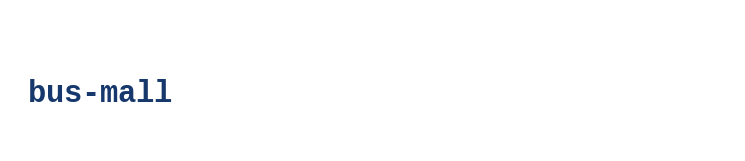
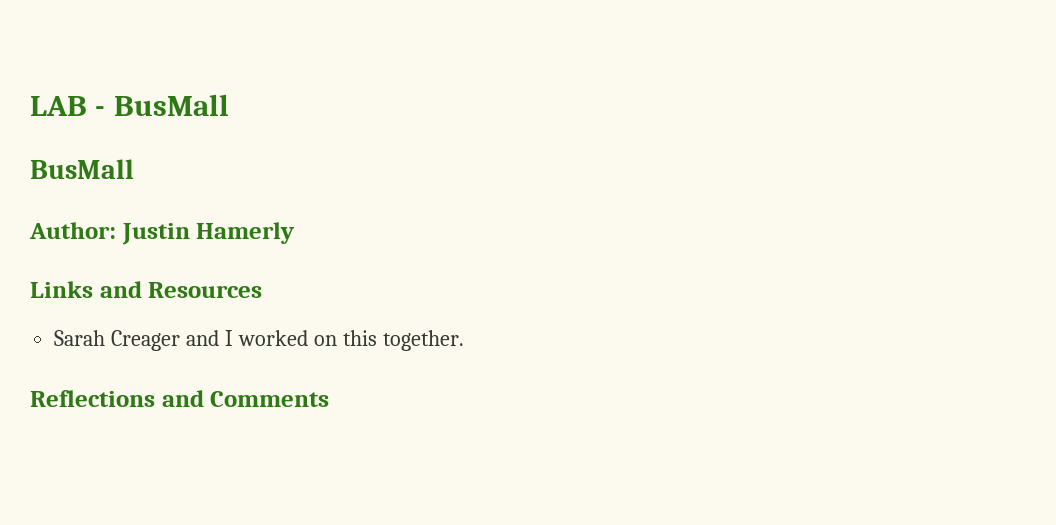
- bus-mall
+ LAB - BusMall
+ BusMall
+ Author: Justin Hamerly
+ Links and Resources
+ Sarah Creager and I worked on this together.
+ Reflections and Comments

